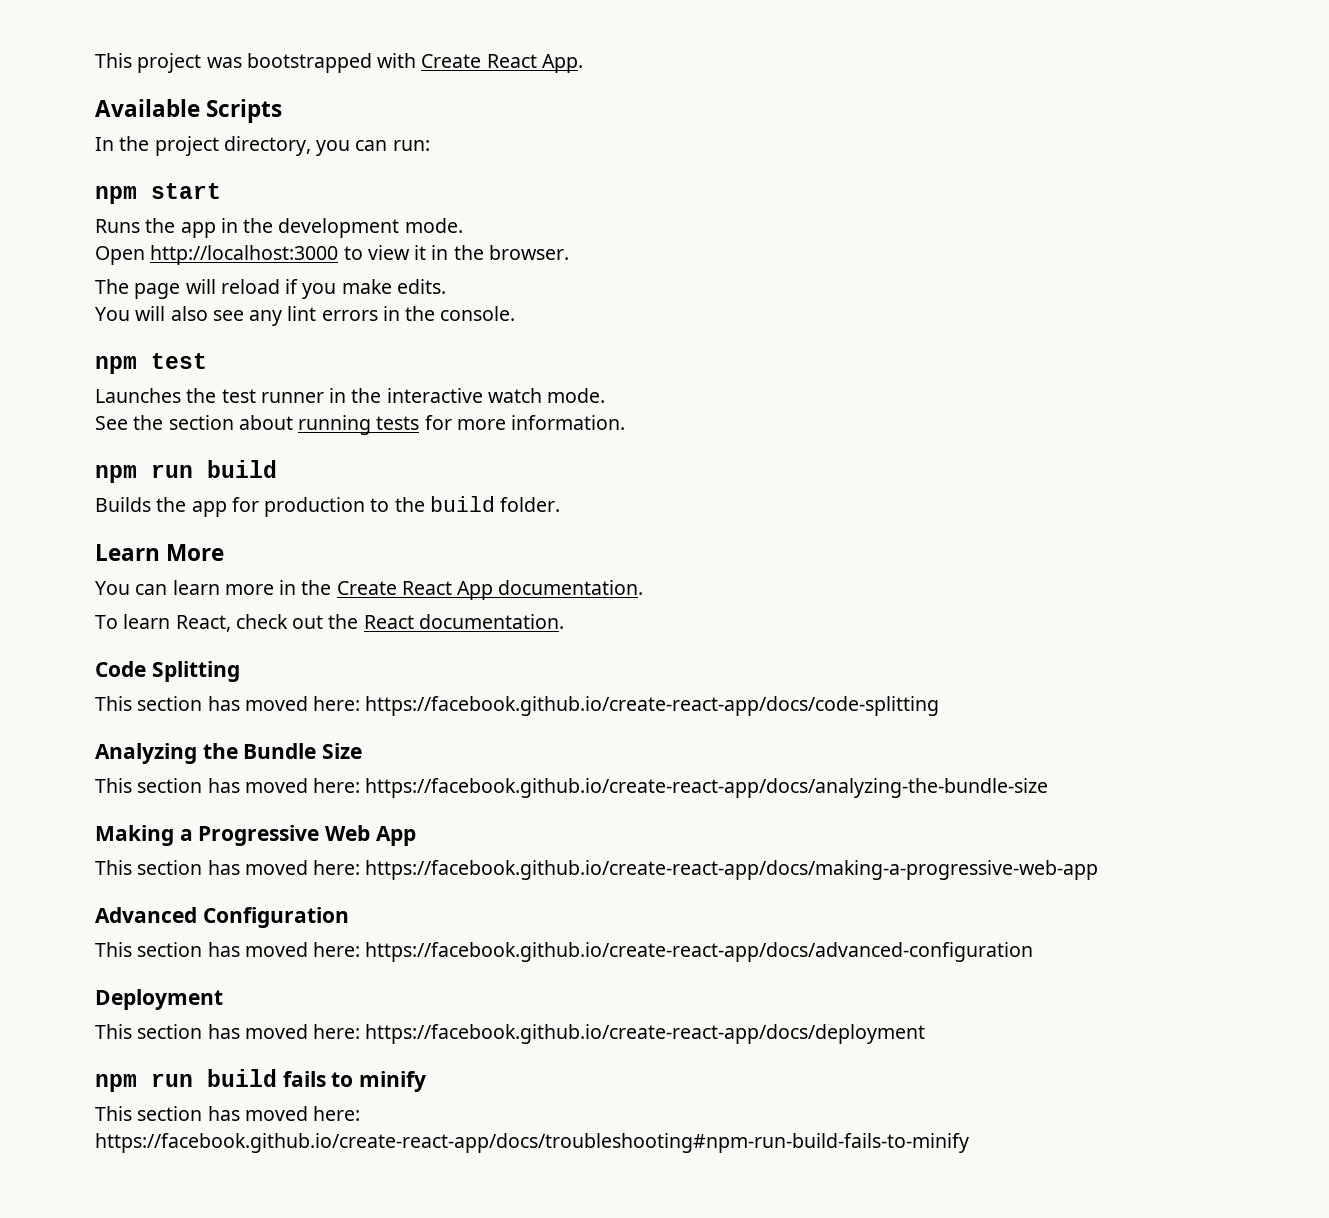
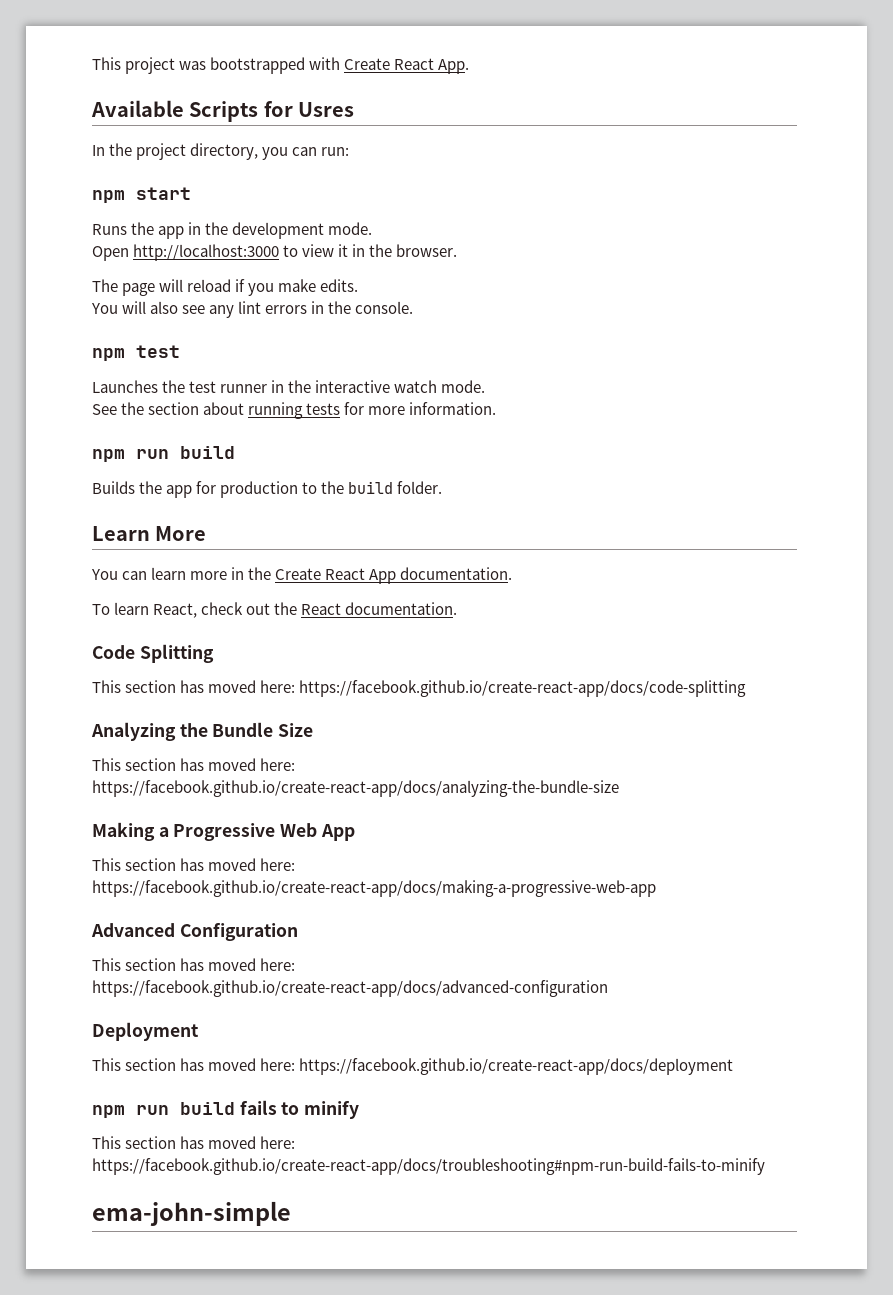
- Available Scripts
+ Available Scripts for Usres
+ ema-john-simple

